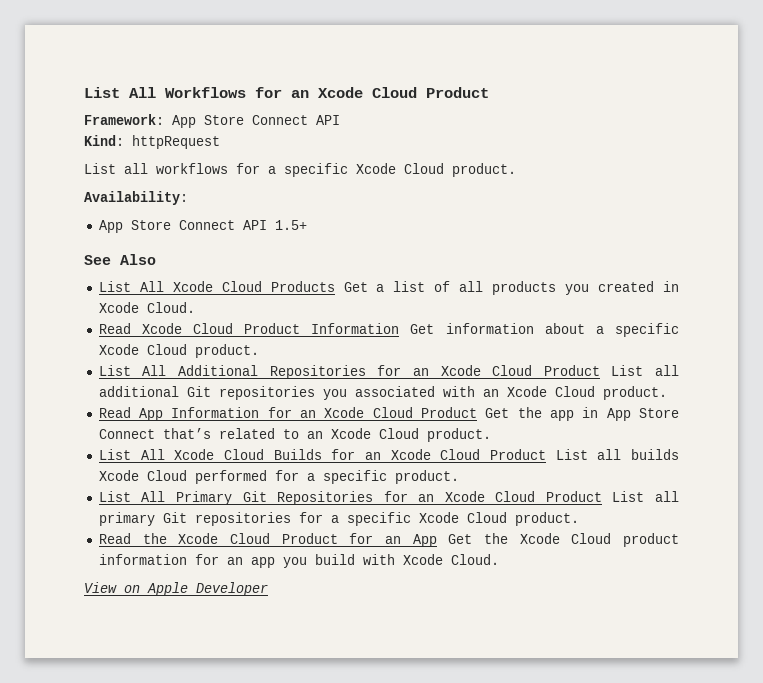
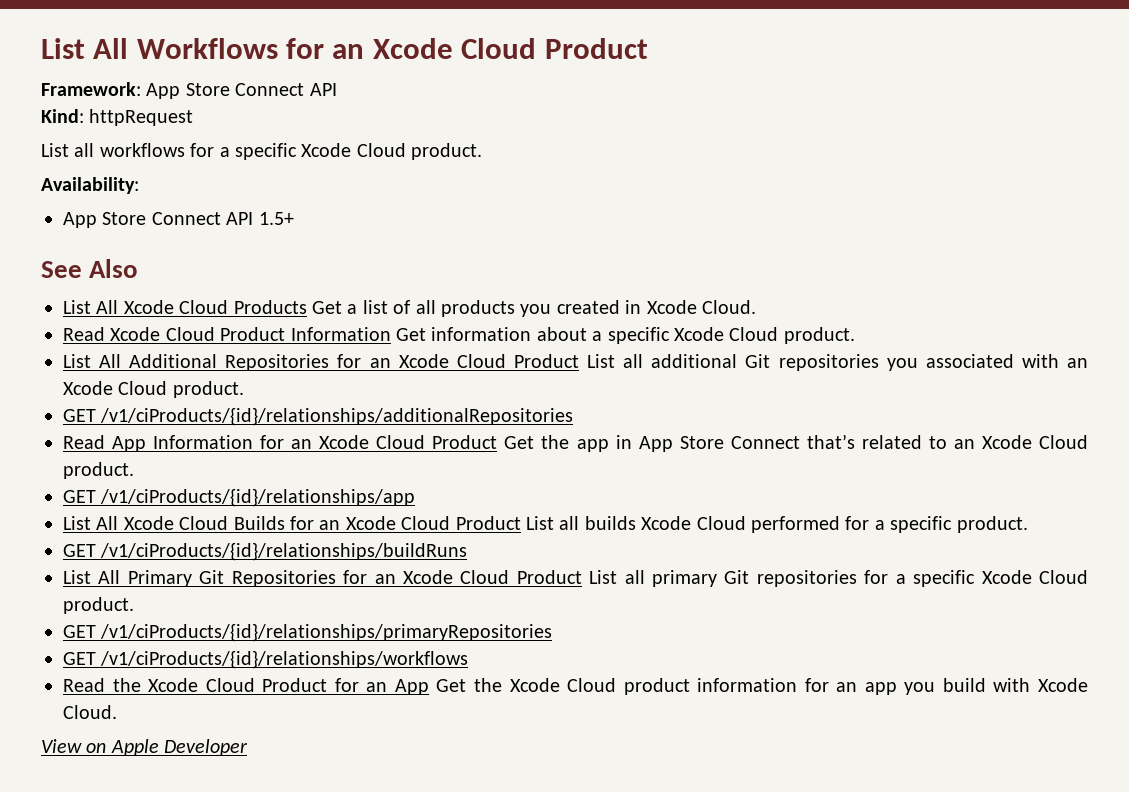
+ GET /v1/ciProducts/{id}/relationships/additionalRepositories
+ GET /v1/ciProducts/{id}/relationships/app
+ GET /v1/ciProducts/{id}/relationships/buildRuns
+ GET /v1/ciProducts/{id}/relationships/primaryRepositories
+ GET /v1/ciProducts/{id}/relationships/workflows

